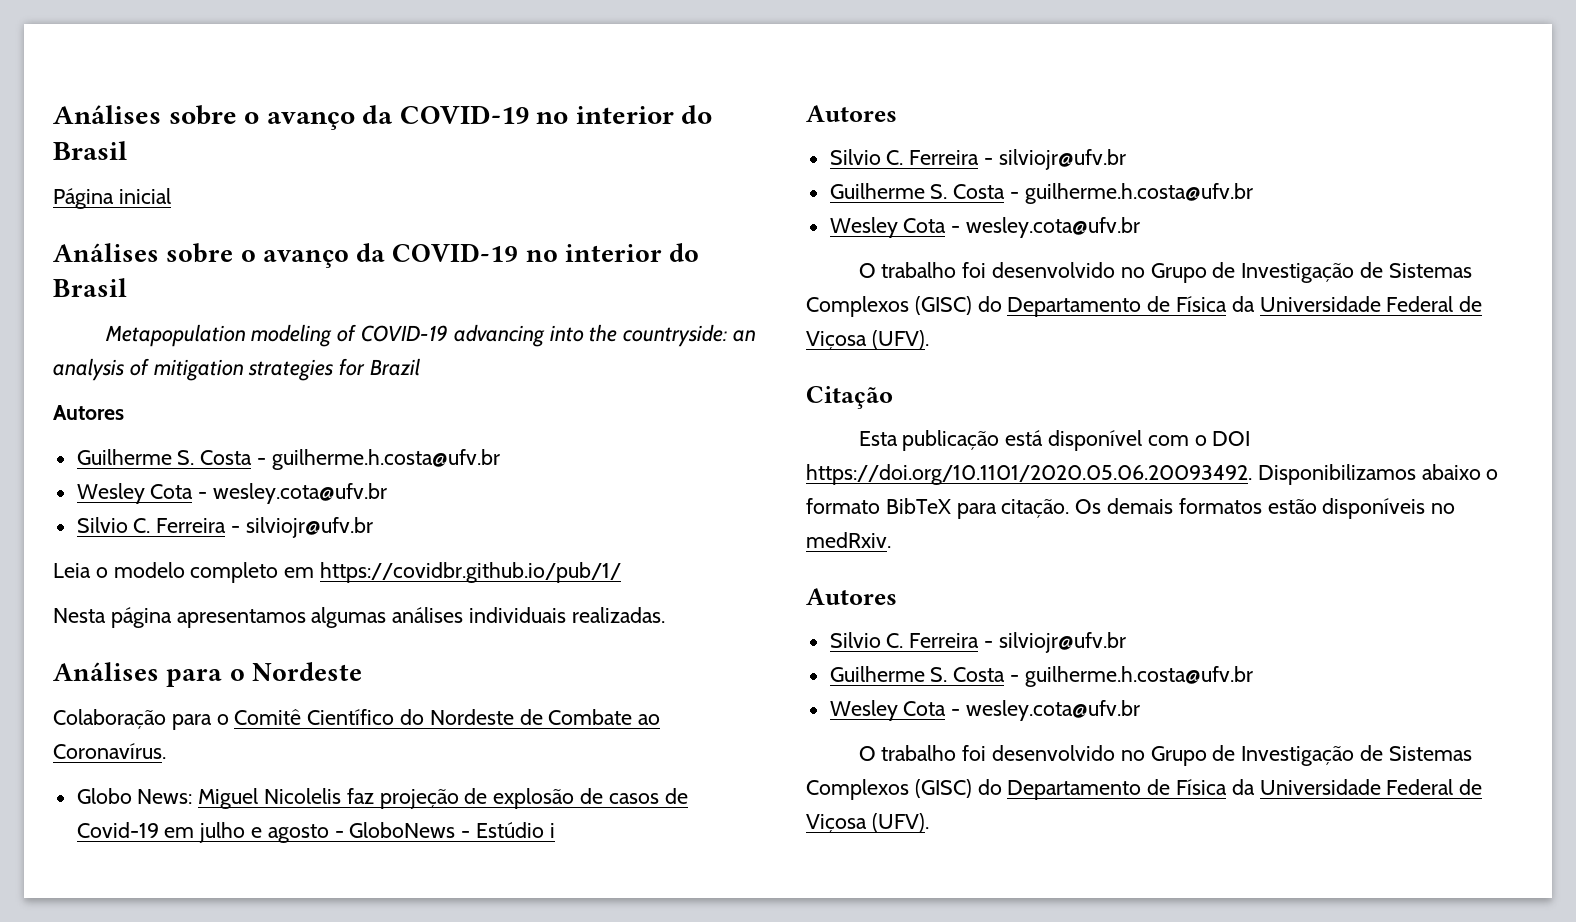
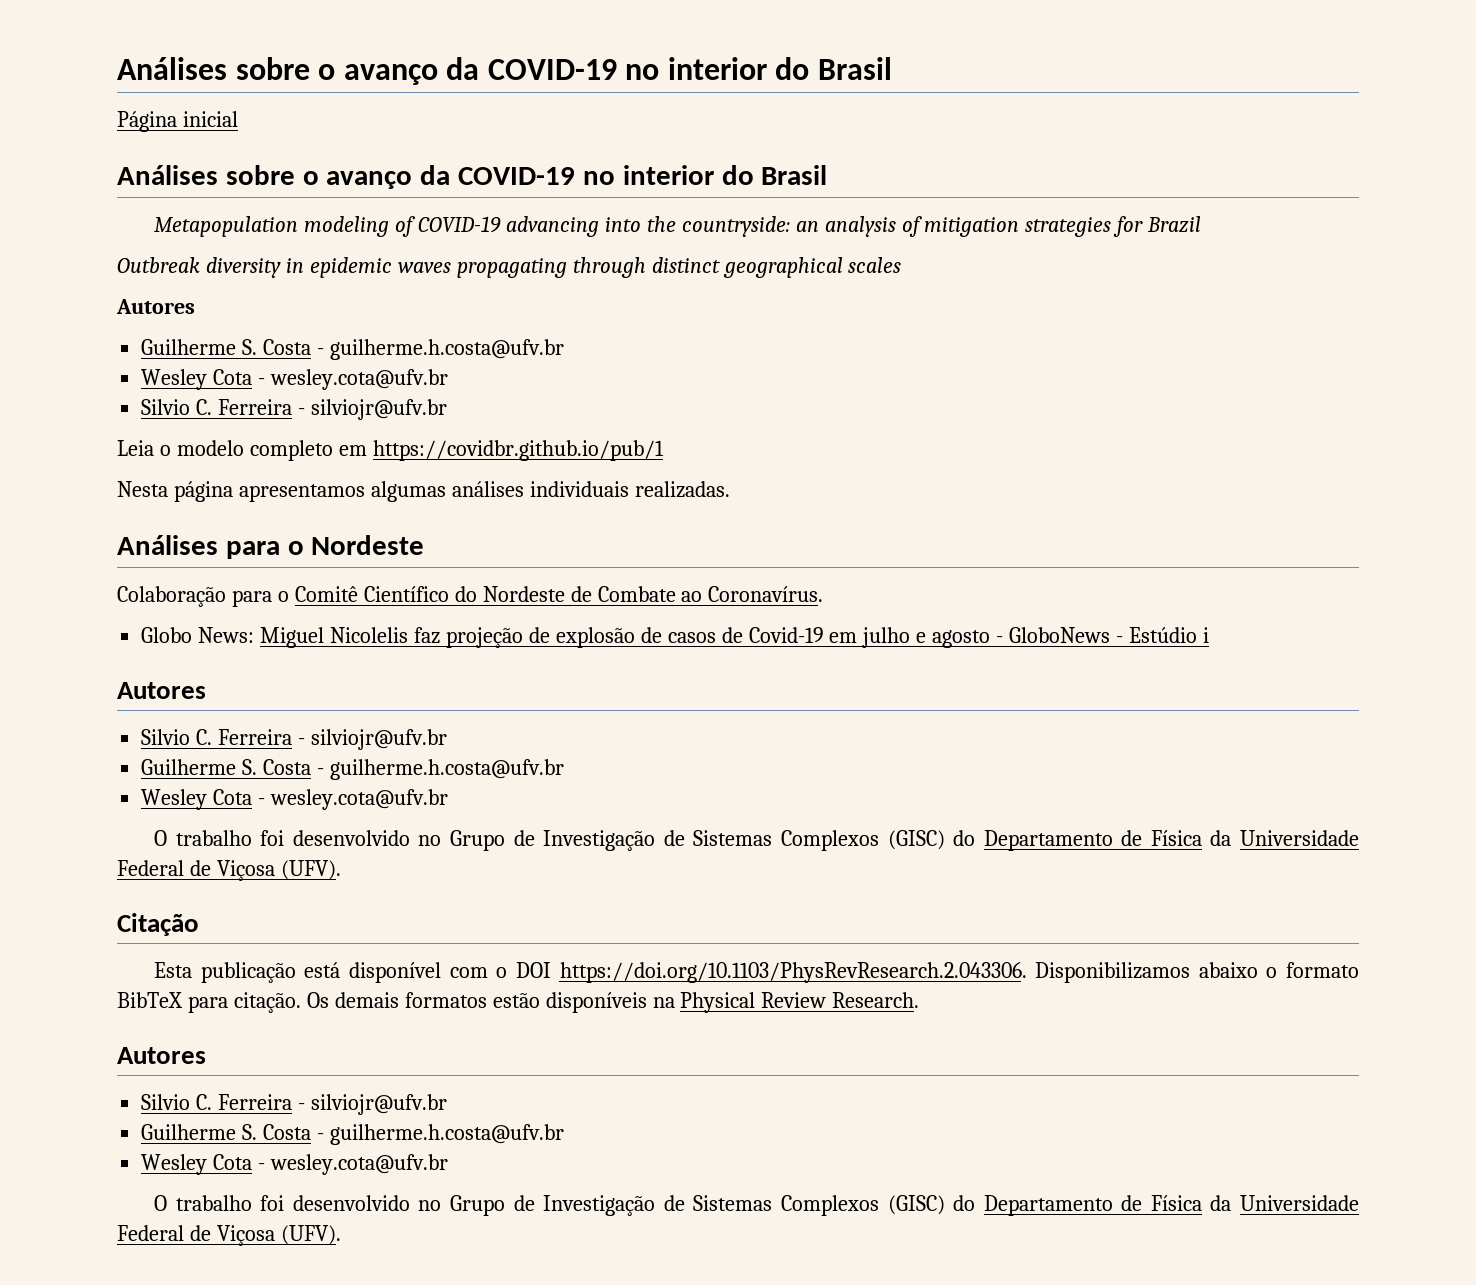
+ Outbreak diversity in epidemic waves propagating through distinct geographical scales
- Leia o modelo completo em https://covidbr.github.io/pub/1/
+ Leia o modelo completo em https://covidbr.github.io/pub/1
- Esta publicação está disponível com o DOI https://doi.org/10.1101/2020.05.06.20093492. Disponibilizamos abaixo o formato BibTeX para citação.
+ Esta publicação está disponível com o DOI https://doi.org/10.1103/PhysRevResearch.2.043306. Disponibilizamos abaixo o formato BibTeX para citação.
- Os demais formatos estão disponíveis no medRxiv.
+ Os demais formatos estão disponíveis na Physical Review Research.

